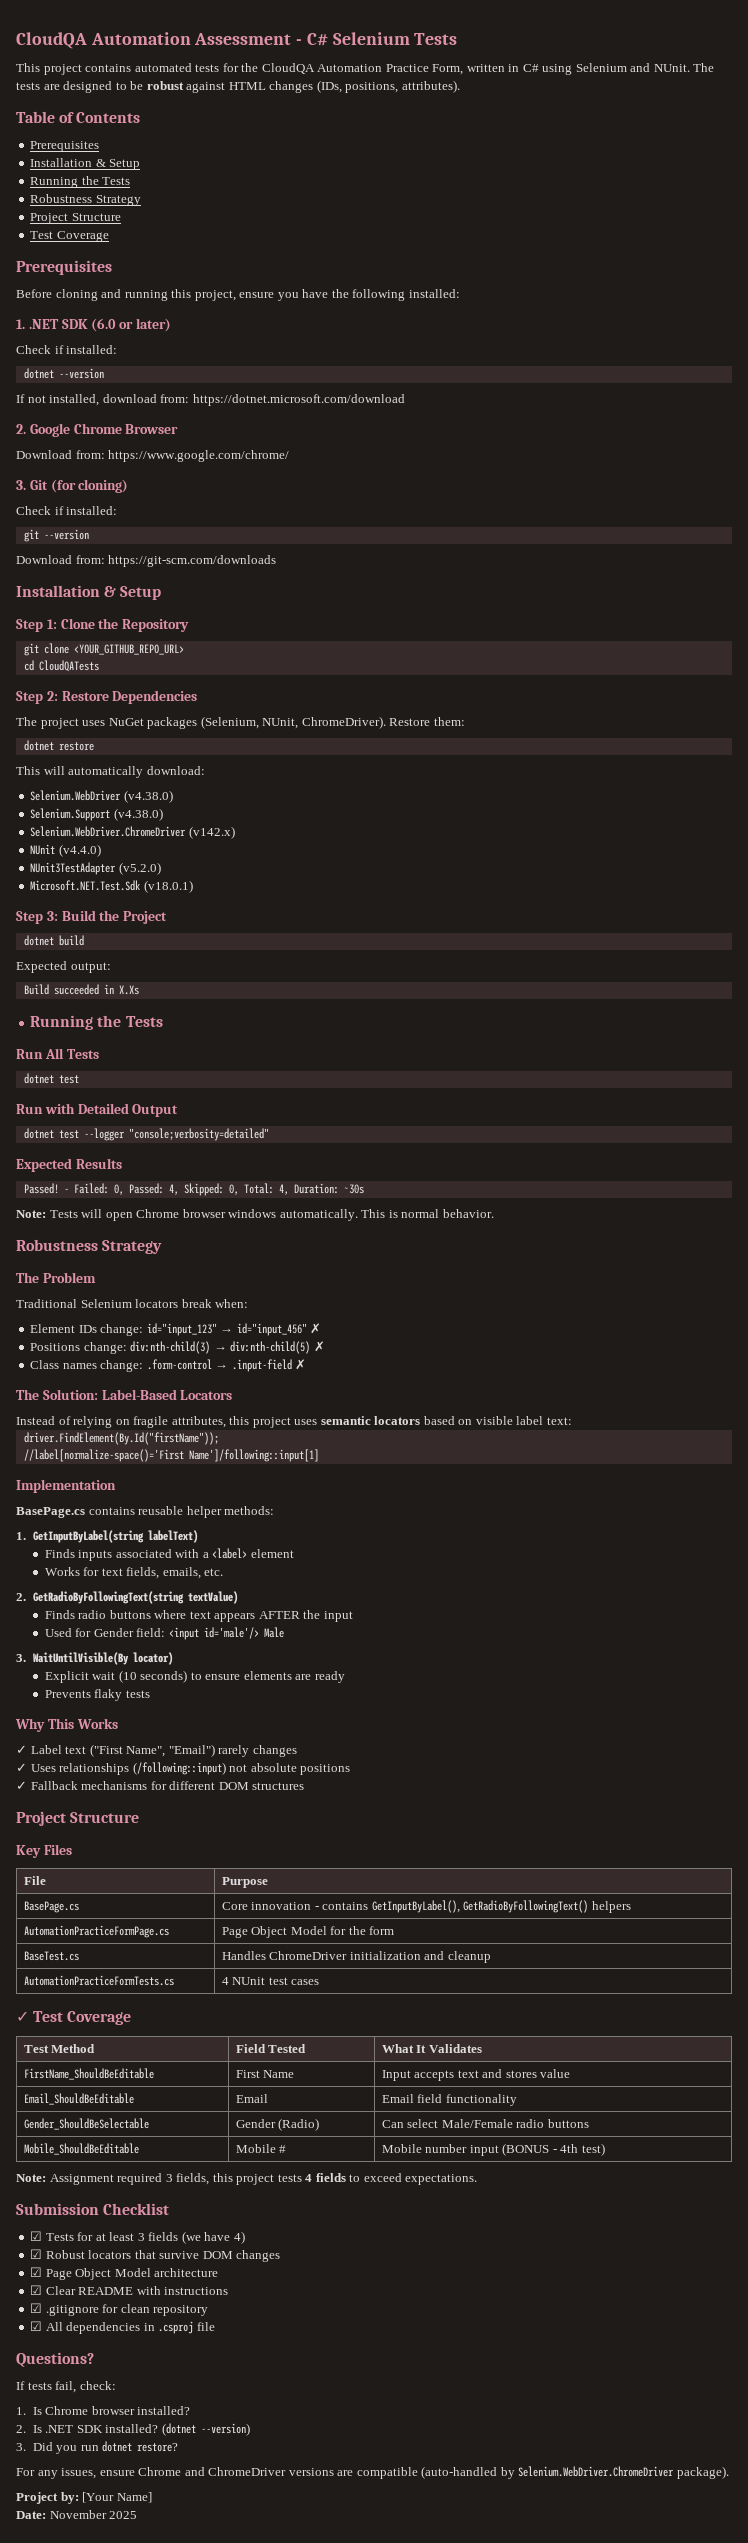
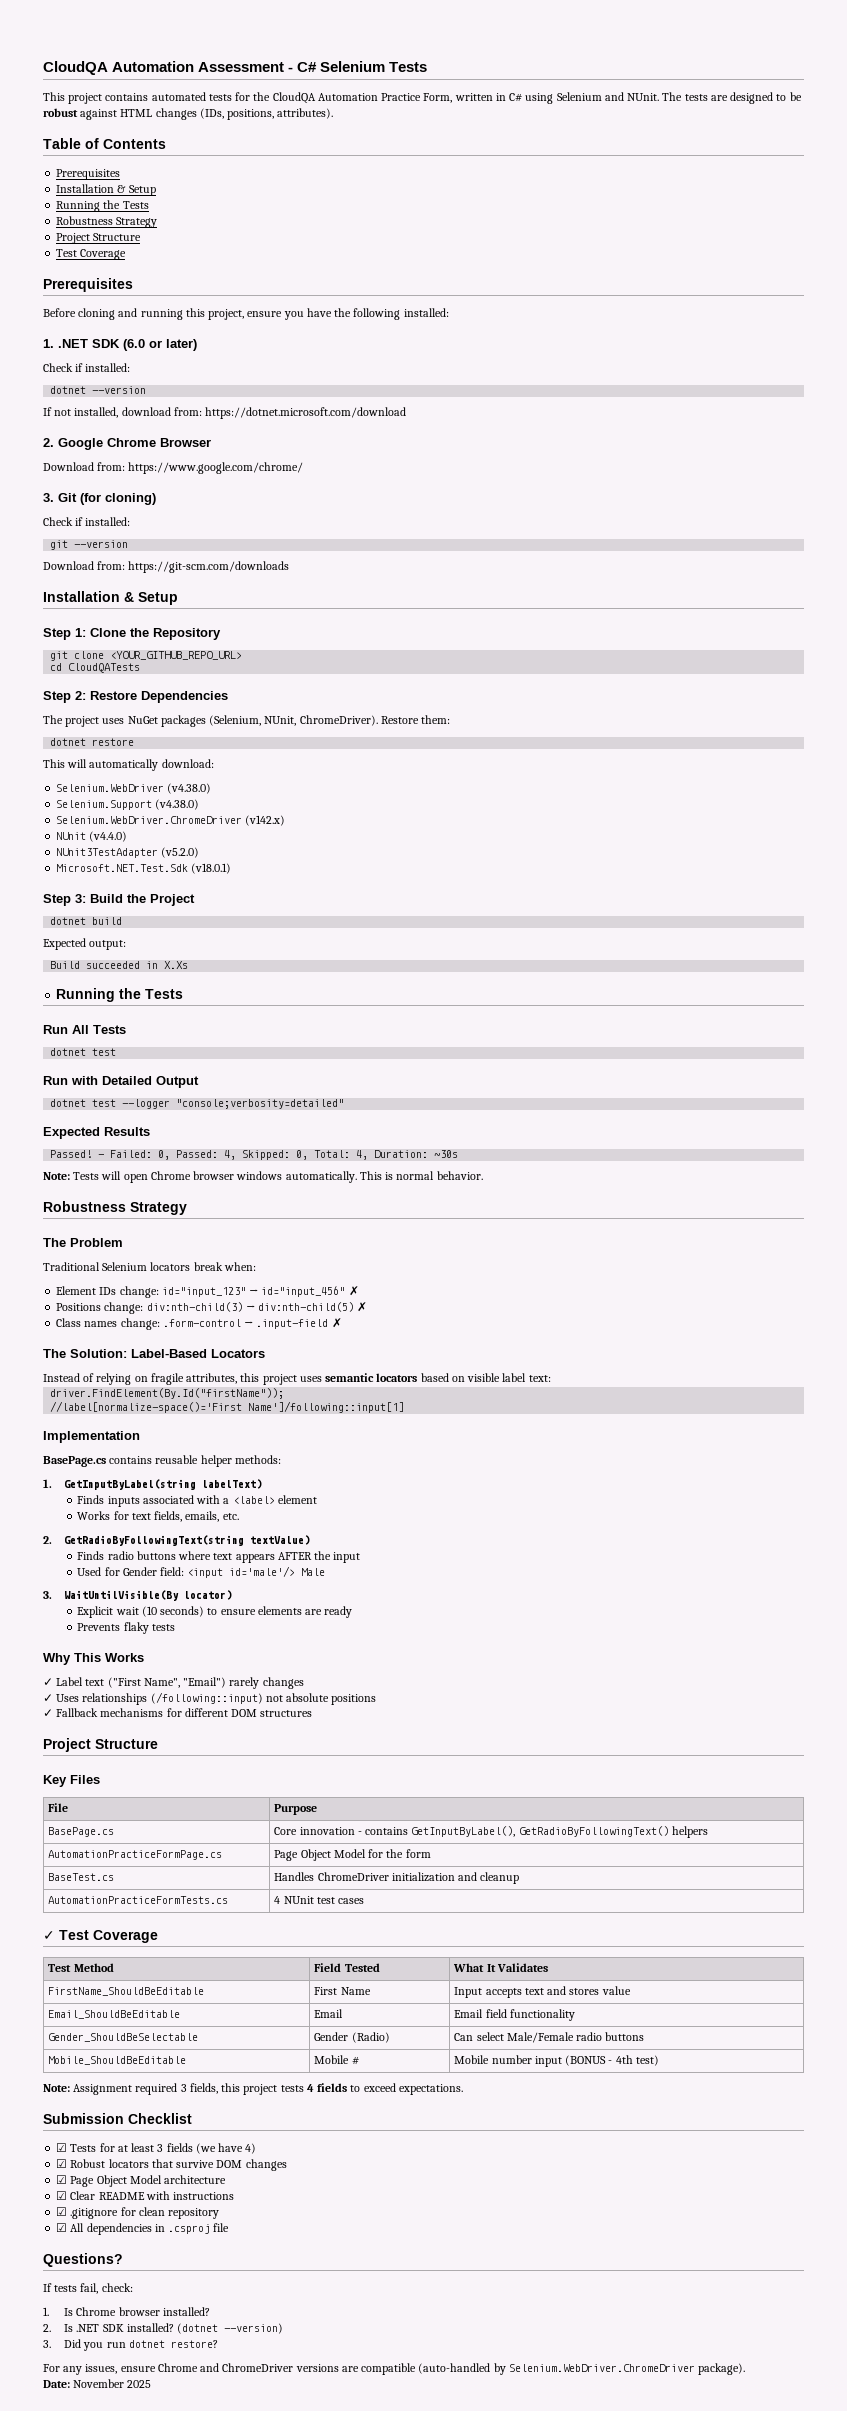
- Project by: [Your Name]

